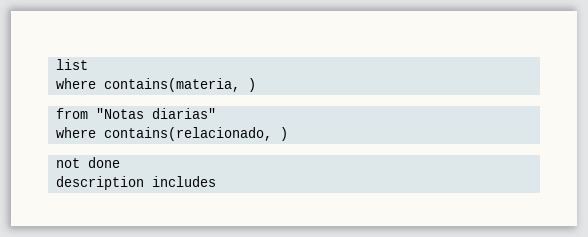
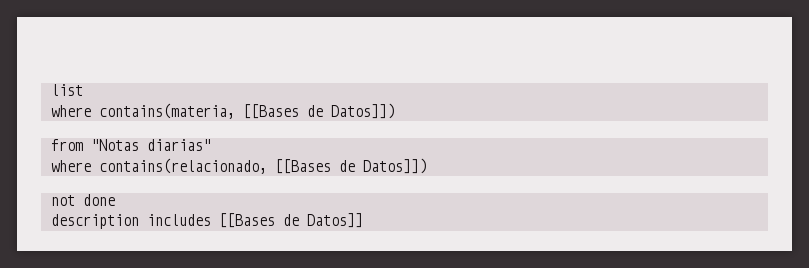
- where contains(materia, )
+ where contains(materia, [[Bases de Datos]])
- where contains(relacionado, )
+ where contains(relacionado, [[Bases de Datos]])
- description includes
+ description includes [[Bases de Datos]]

